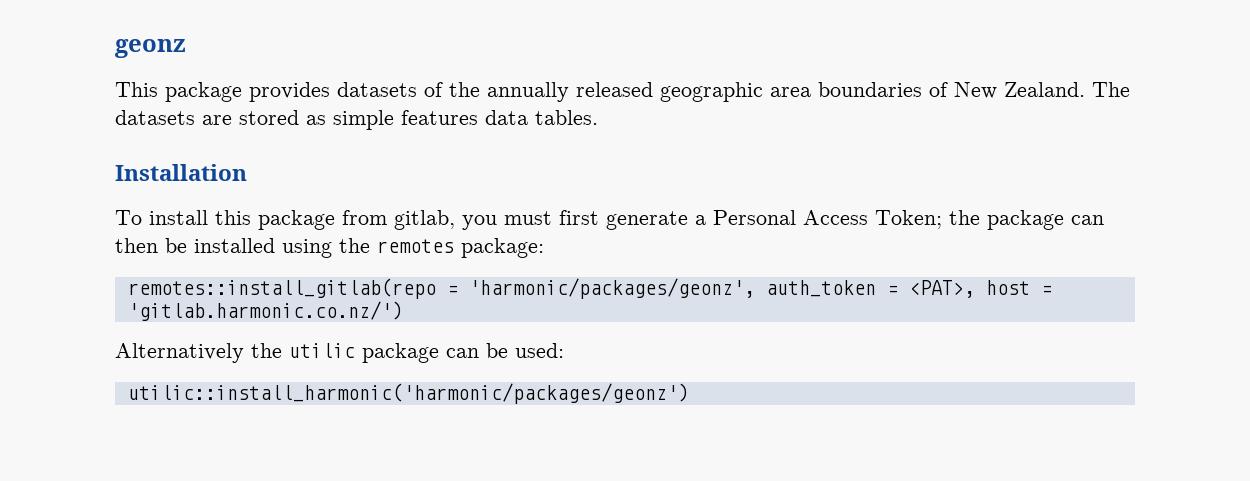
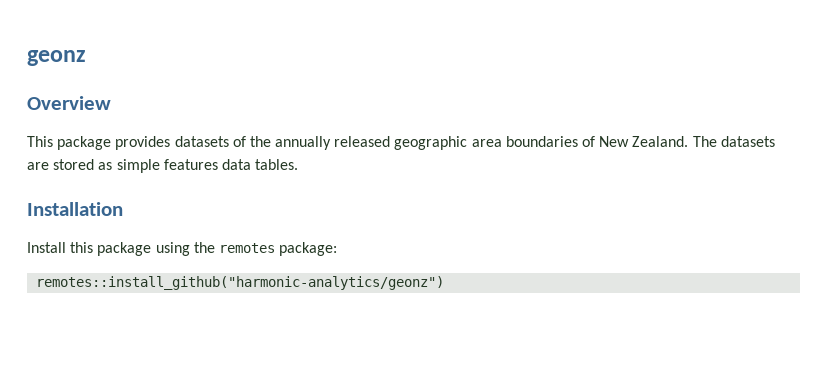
+ Overview
- To install this package from gitlab, you must first generate a Personal Access Token; the package can then be installed using the remotes package:
- remotes::install_gitlab(repo = 'harmonic/packages/geonz', auth_token = <PAT>, host = 'gitlab.harmonic.co.nz/')
- Alternatively the utilic package can be used:
- utilic::install_harmonic('harmonic/packages/geonz')
+ Install this package using the remotes package:
+ remotes::install_github("harmonic-analytics/geonz")

